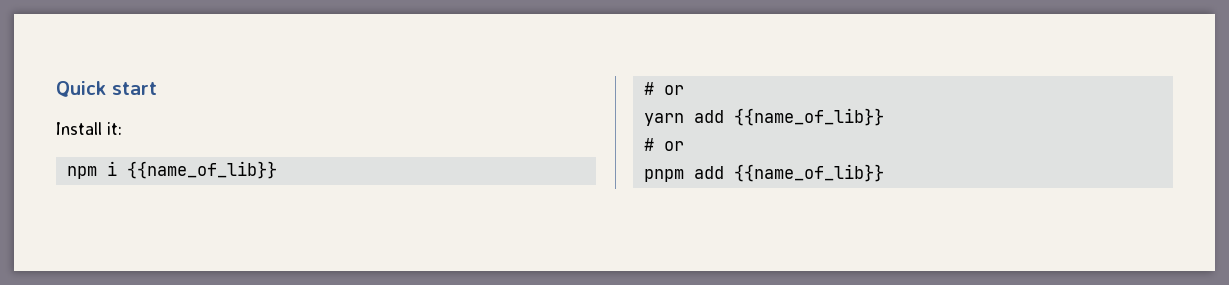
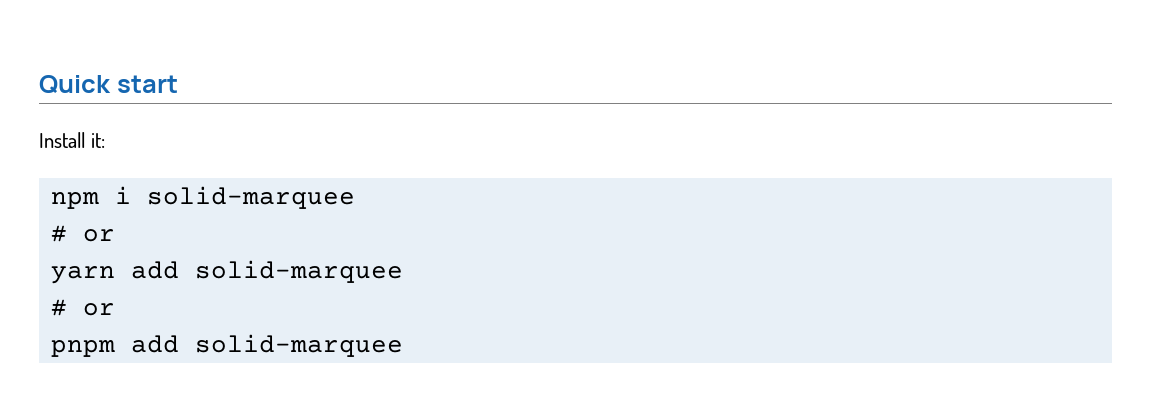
- npm i {{name_of_lib}}
+ npm i solid-marquee
- yarn add {{name_of_lib}}
+ yarn add solid-marquee
- pnpm add {{name_of_lib}}
+ pnpm add solid-marquee

